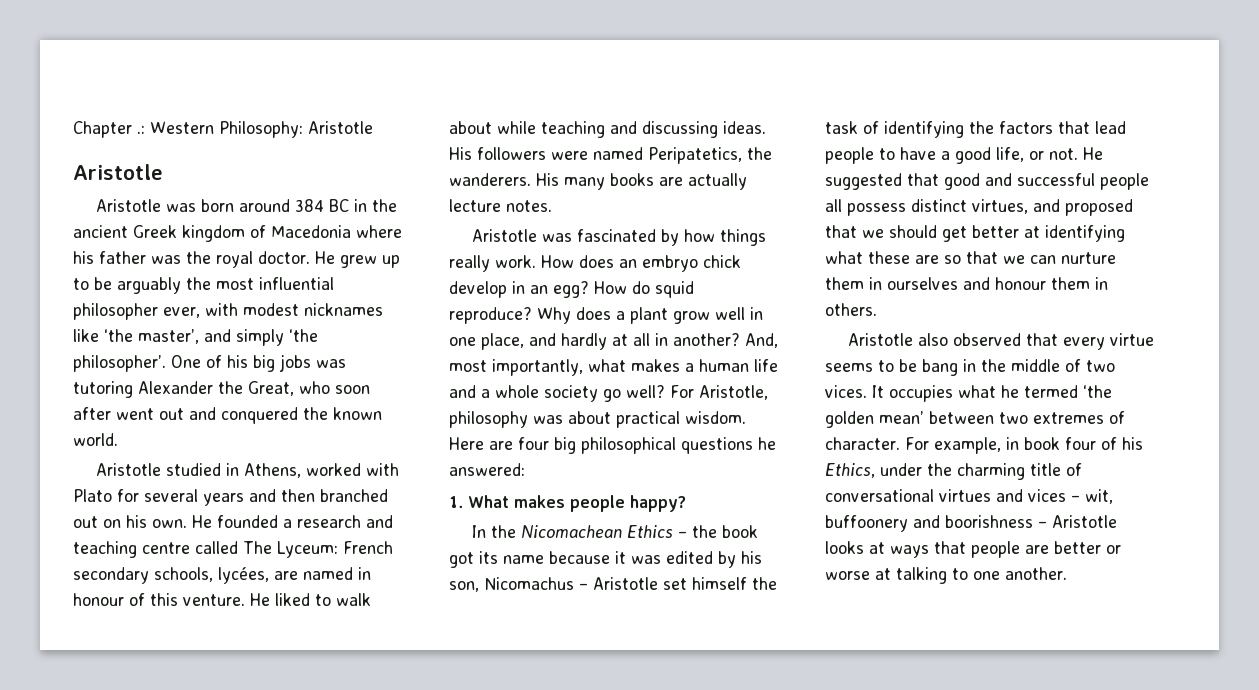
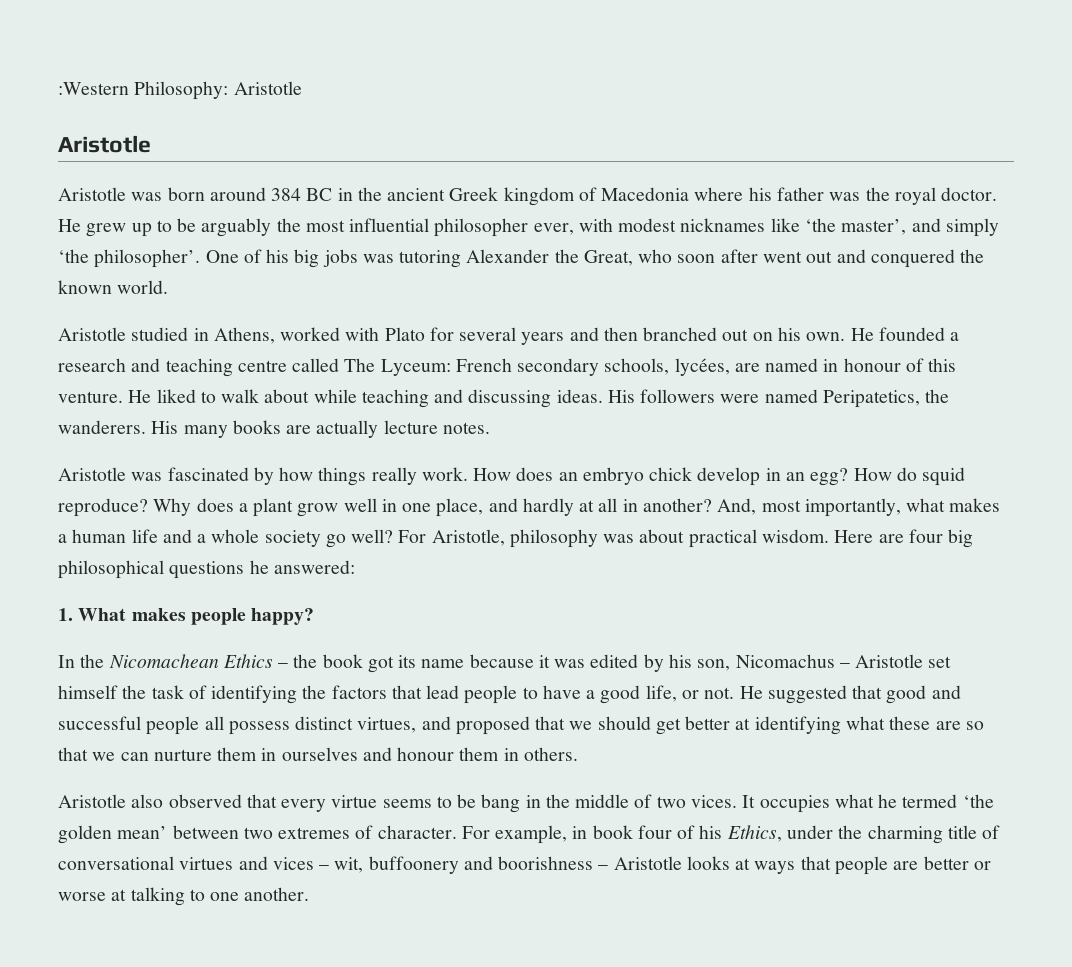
- Chapter .: Western Philosophy: Aristotle
+ :Western Philosophy: Aristotle

